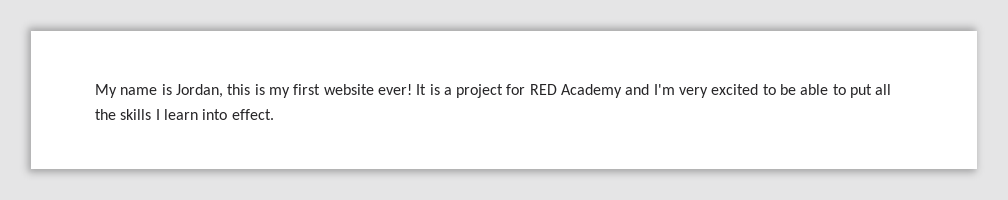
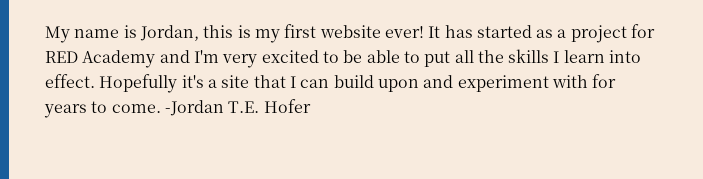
- It is a project for RED Academy and I'm very excited to be able to put all the skills I learn into effect.
+ It has started as a project for RED Academy and I'm very excited to be able to put all the skills I learn into effect.
+ Hopefully it's a site that I can build upon and experiment with for years to come. -Jordan T.E. Hofer

